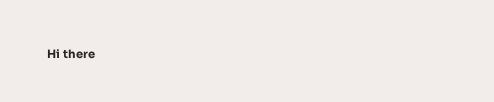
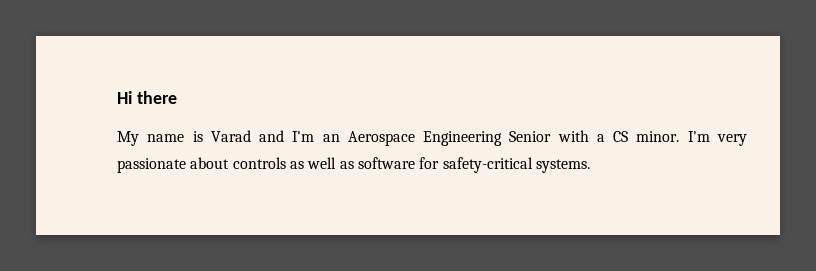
+ My name is Varad and I'm an Aerospace Engineering Senior with a CS minor. I'm very passionate about controls as well as software for safety-critical systems.

